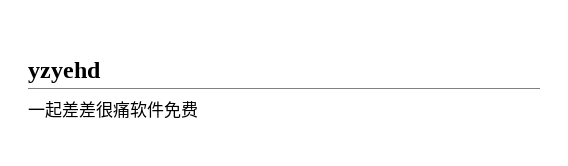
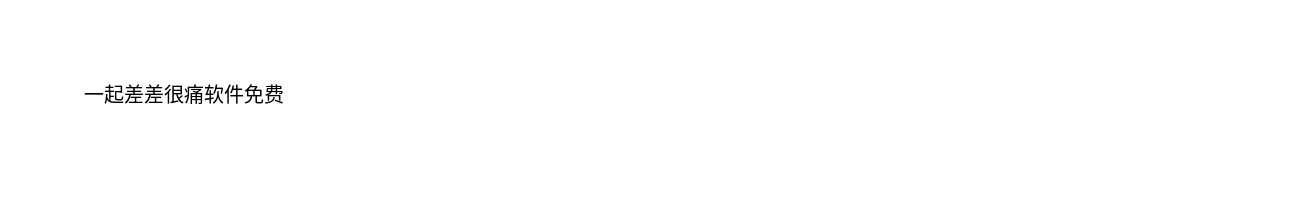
- yzyehd

